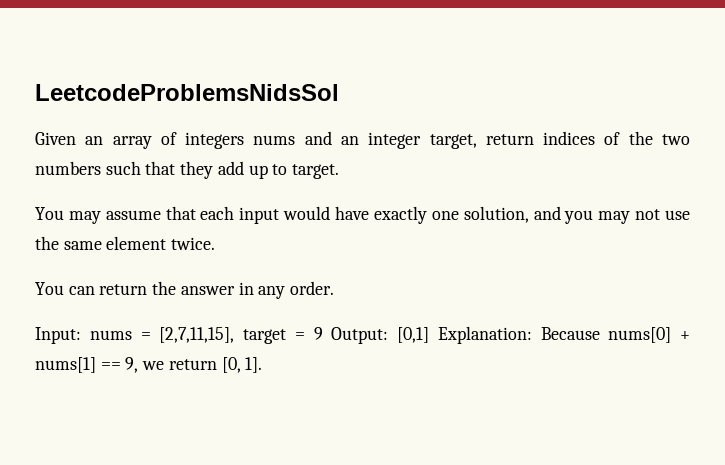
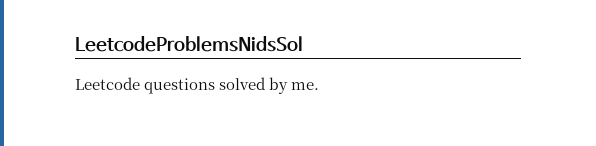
- Given an array of integers nums and an integer target, return indices of the two numbers such that they add up to target.
- You may assume that each input would have exactly one solution, and you may not use the same element twice.
- You can return the answer in any order.
- Input: nums = [2,7,11,15], target = 9 Output: [0,1] Explanation: Because nums[0] + nums[1] == 9, we return [0, 1].
+ Leetcode questions solved by me.

